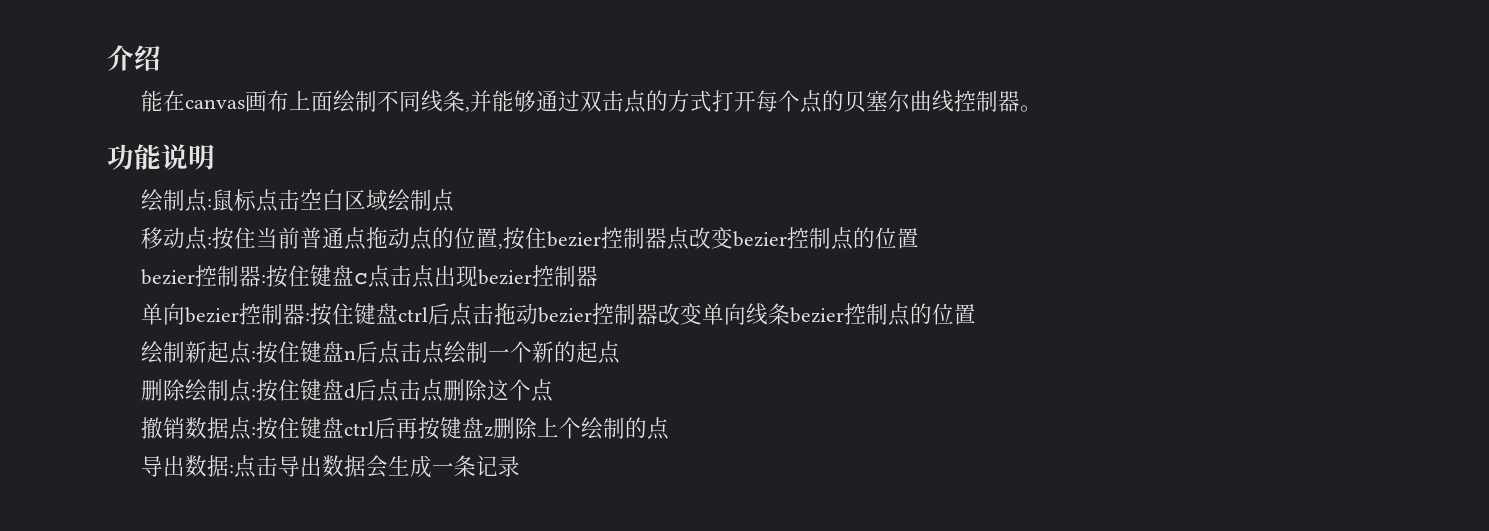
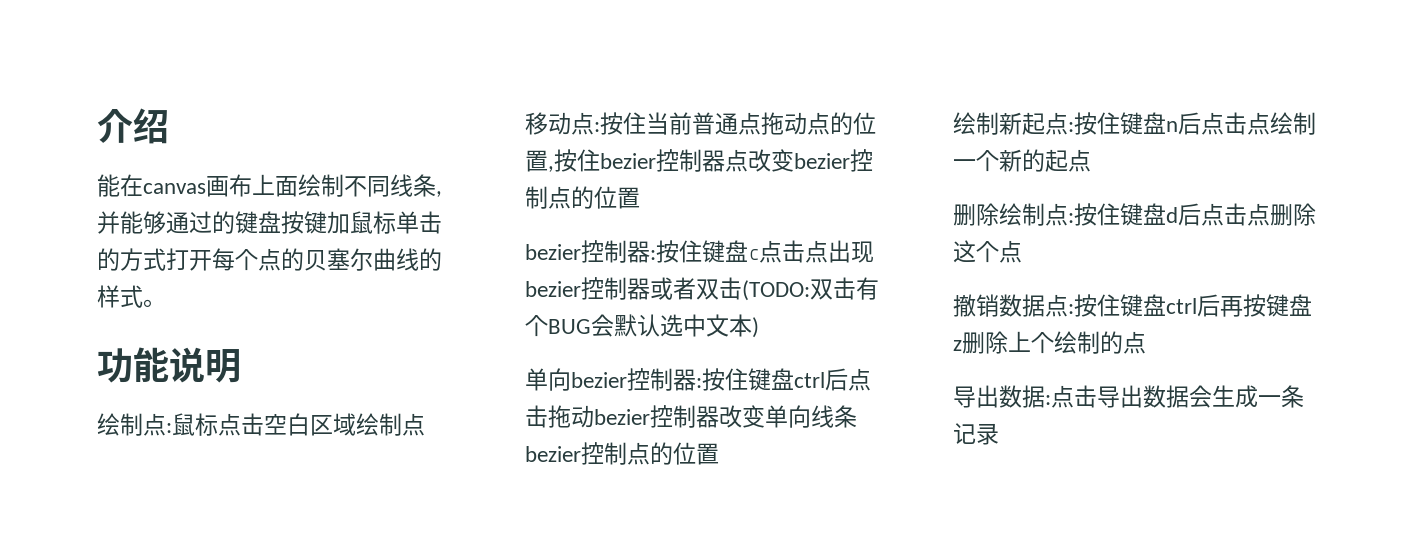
- 能在canvas画布上面绘制不同线条,并能够通过双击点的方式打开每个点的贝塞尔曲线控制器。
+ 能在canvas画布上面绘制不同线条,并能够通过的键盘按键加鼠标单击的方式打开每个点的贝塞尔曲线的样式。
- bezier控制器:按住键盘c点击点出现bezier控制器
+ bezier控制器:按住键盘c点击点出现bezier控制器或者双击(TODO:双击有个BUG会默认选中文本)

